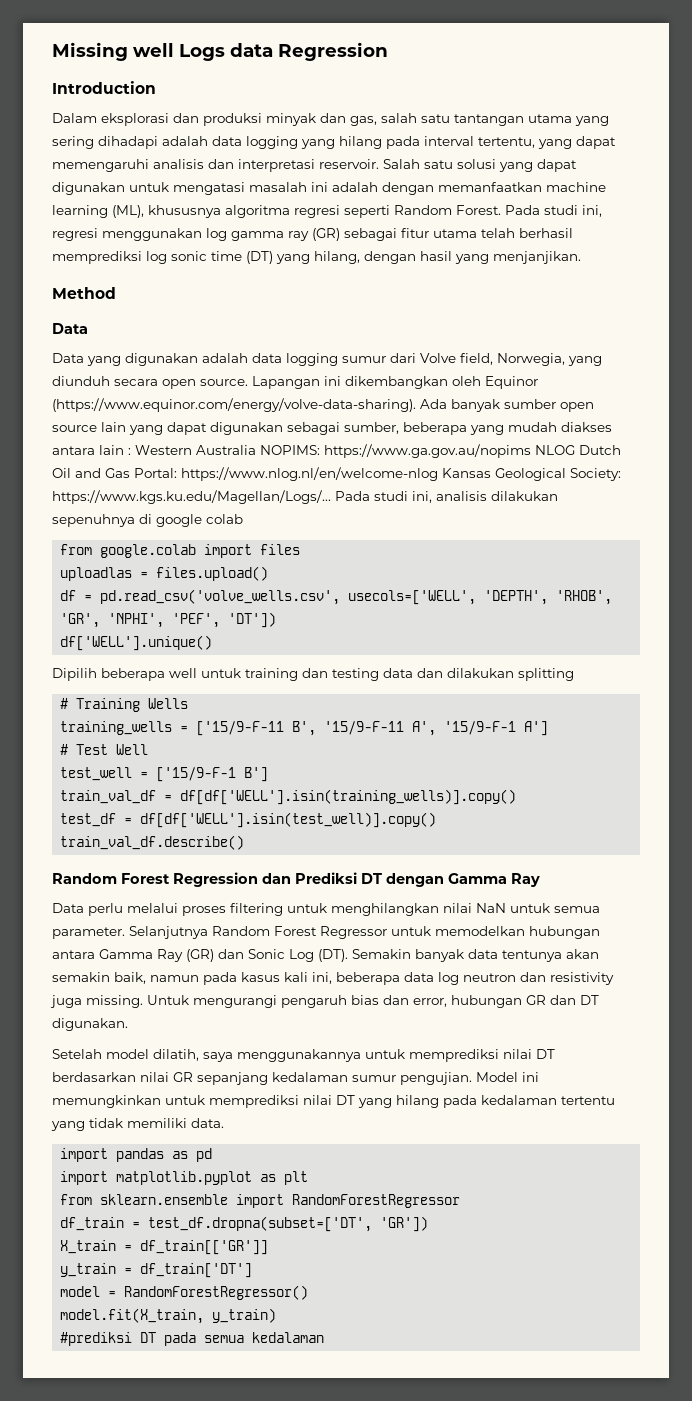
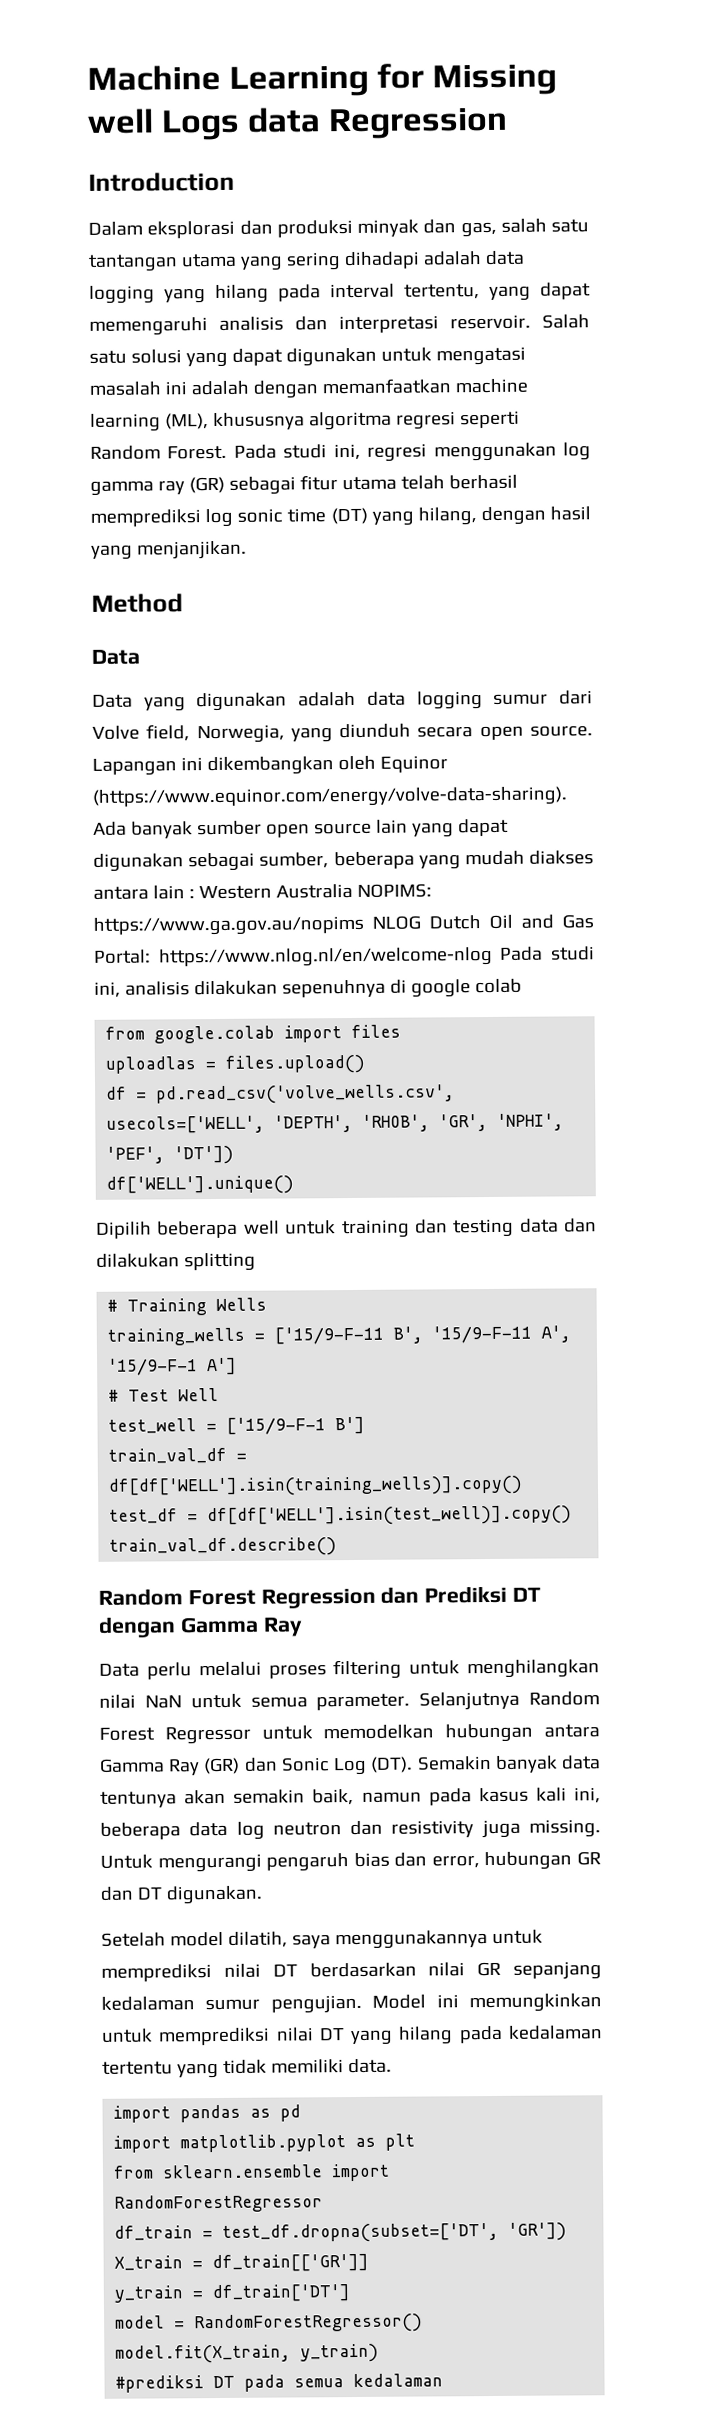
- Missing well Logs data Regression
+ Machine Learning for Missing well Logs data Regression
- Lapangan ini dikembangkan oleh Equinor (https://www.equinor.com/energy/volve-data-sharing). Ada banyak sumber open source lain yang dapat digunakan sebagai sumber, beberapa yang mudah diakses antara lain : Western Australia NOPIMS: https://www.ga.gov.au/nopims NLOG Dutch Oil and Gas Portal: https://www.nlog.nl/en/welcome-nlog Kansas Geological Society: https://www.kgs.ku.edu/Magellan/Logs/... Pada studi ini, analisis dilakukan sepenuhnya di google colab
+ Lapangan ini dikembangkan oleh Equinor (https://www.equinor.com/energy/volve-data-sharing). Ada banyak sumber open source lain yang dapat digunakan sebagai sumber, beberapa yang mudah diakses antara lain : Western Australia NOPIMS: https://www.ga.gov.au/nopims NLOG Dutch Oil and Gas Portal: https://www.nlog.nl/en/welcome-nlog Pada studi ini, analisis dilakukan sepenuhnya di google colab

